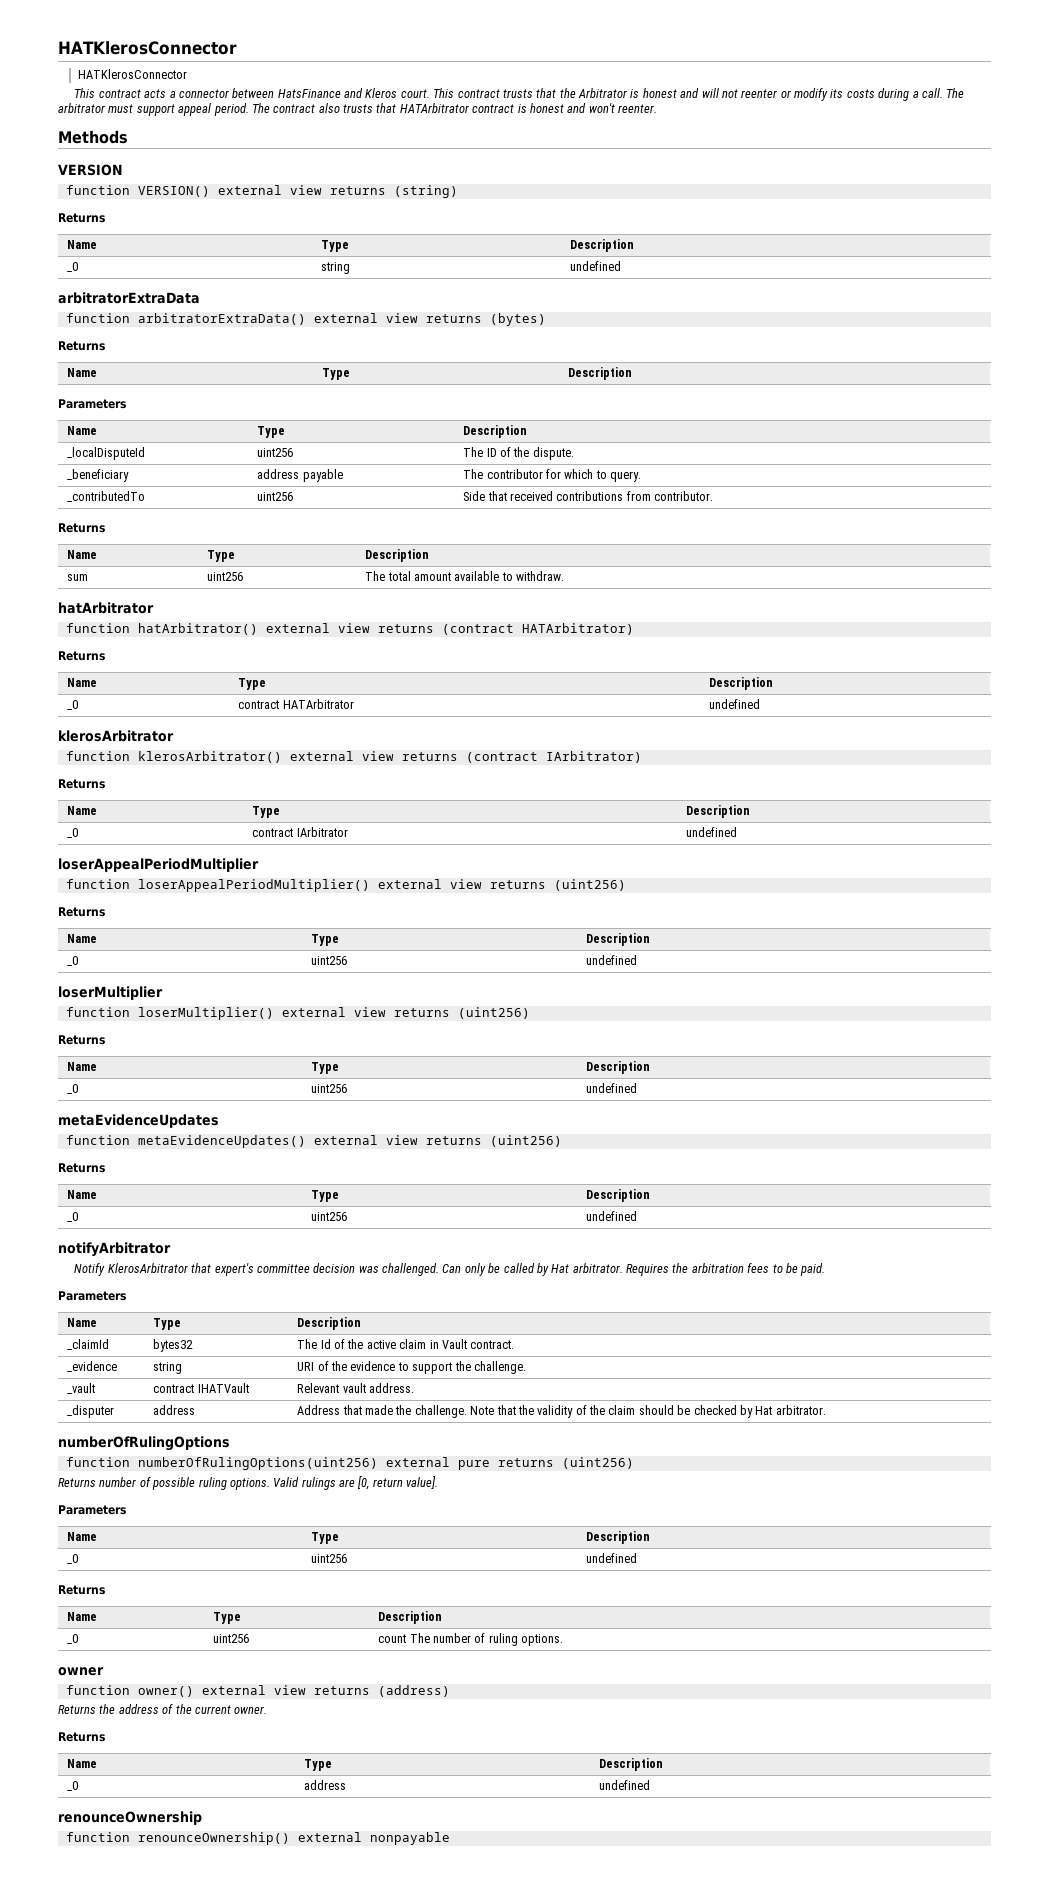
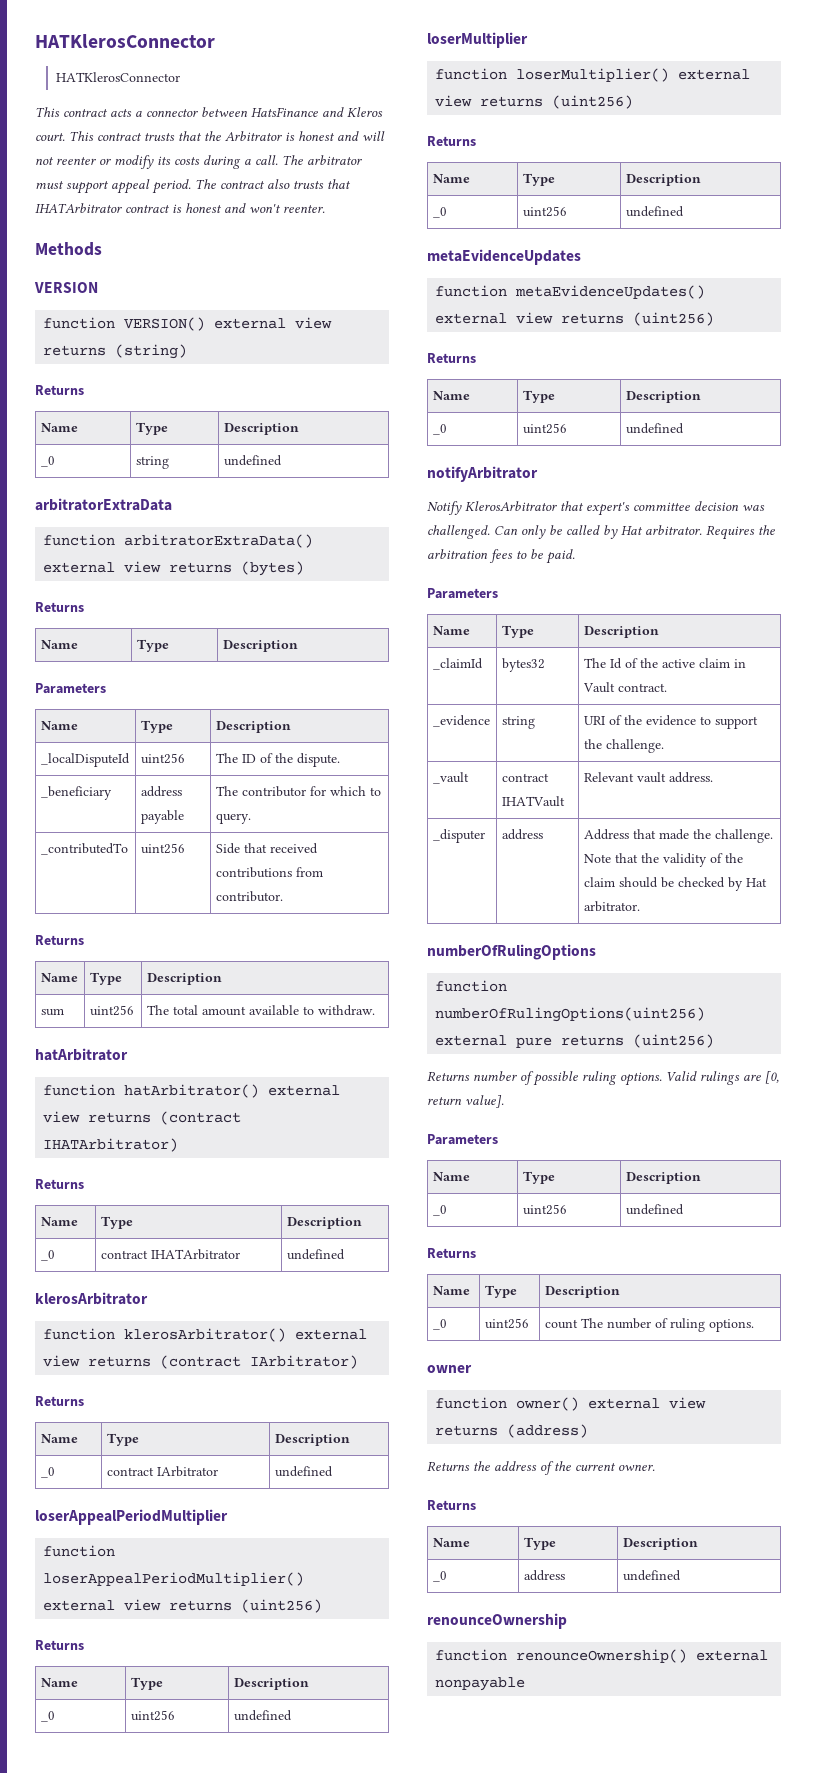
- The contract also trusts that HATArbitrator contract is honest and won't reenter.
+ The contract also trusts that IHATArbitrator contract is honest and won't reenter.
- function hatArbitrator() external view returns (contract HATArbitrator)
+ function hatArbitrator() external view returns (contract IHATArbitrator)
  Returns
  Name | Type | Description
- _0 | contract HATArbitrator | undefined
+ _0 | contract IHATArbitrator | undefined

